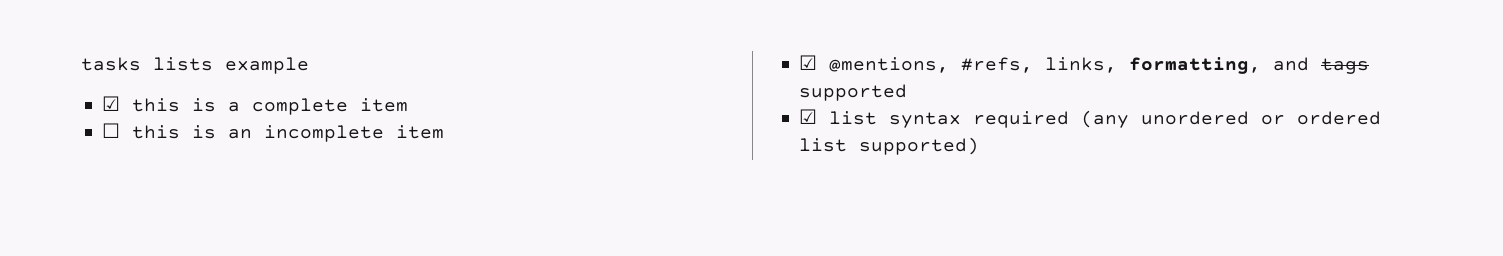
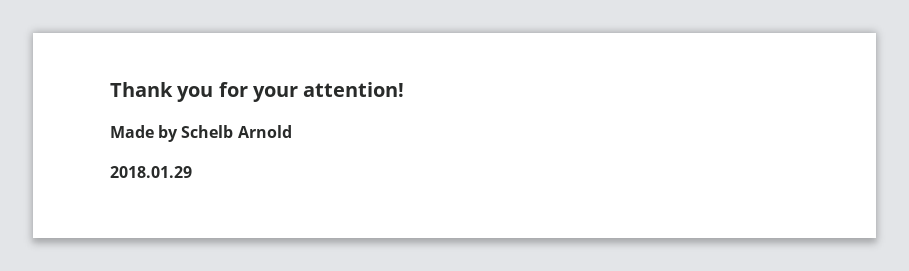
- tasks lists example
- ☑ this is a complete item
- ☐ this is an incomplete item
- ☑ @mentions, #refs, links, formatting, and tags supported
- ☑ list syntax required (any unordered or ordered list supported)
+ Thank you for your attention!
+ Made by Schelb Arnold
+ 2018.01.29

